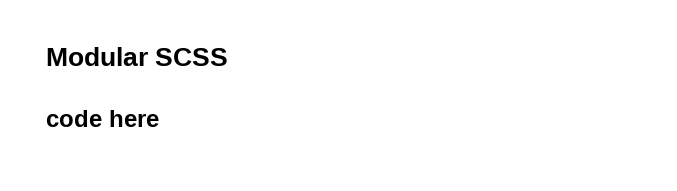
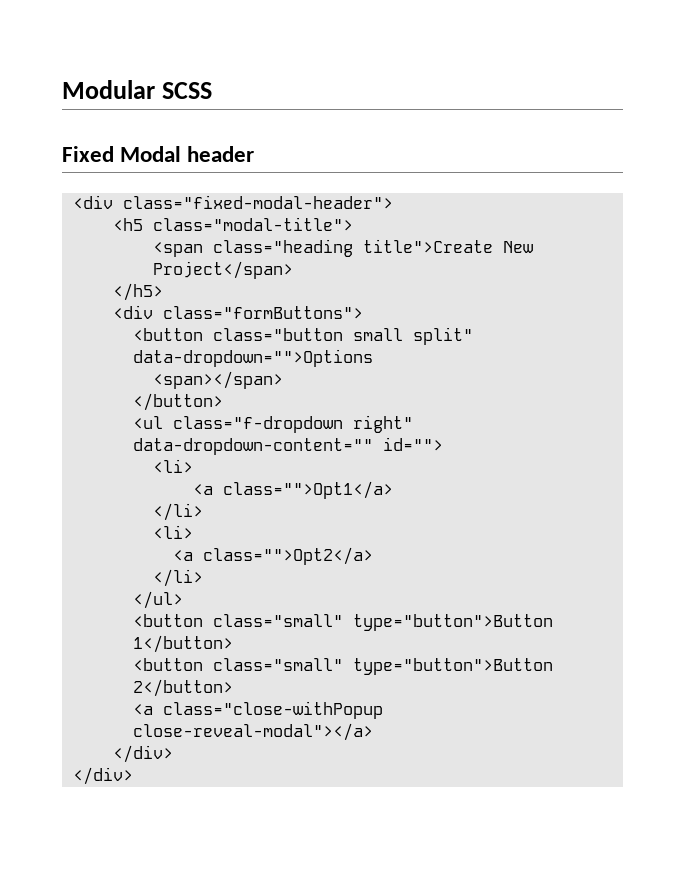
- code here
+ Fixed Modal header
+ <div class="fixed-modal-header">
+ <h5 class="modal-title">
+ <span class="heading title">Create New Project</span>
+ </h5>
+ <div class="formButtons">
+ <button class="button small split" data-dropdown="">Options
+ <span></span>
+ </button>
+ <ul class="f-dropdown right" data-dropdown-content="" id="">
+ <li>
+ <a class="">Opt1</a>
+ </li>
+ <li>
+ <a class="">Opt2</a>
+ </li>
+ </ul>
+ <button class="small" type="button">Button 1</button>
+ <button class="small" type="button">Button 2</button>
+ <a class="close-withPopup close-reveal-modal"></a>
+ </div>
+ </div>

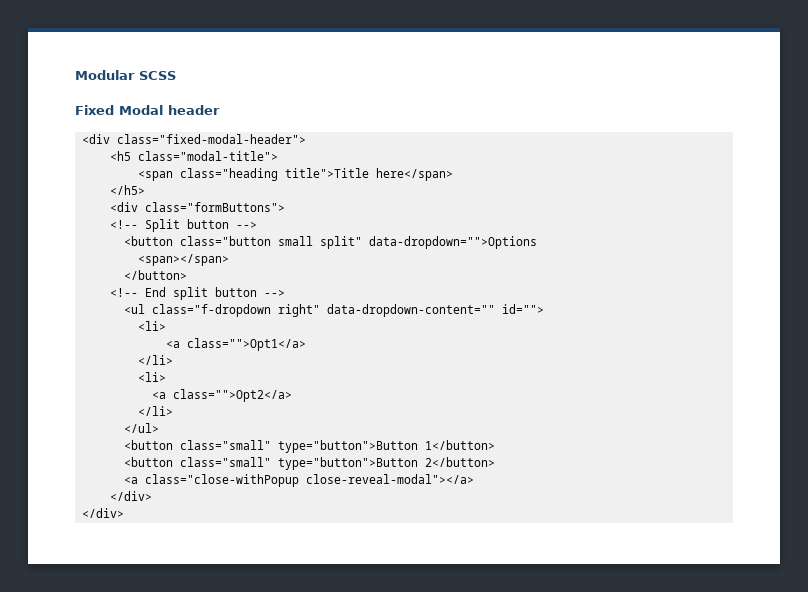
- <span class="heading title">Create New Project</span>
+ <span class="heading title">Title here</span>
+ <!-- Split button -->
+ <!-- End split button -->

